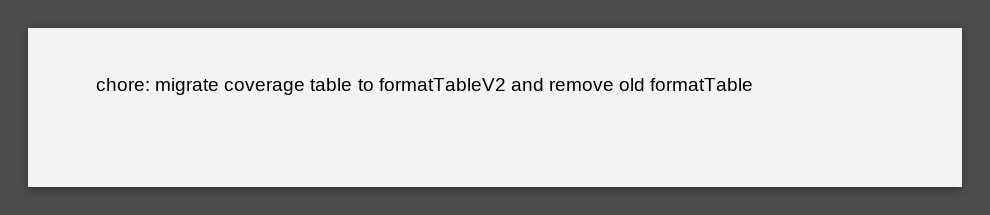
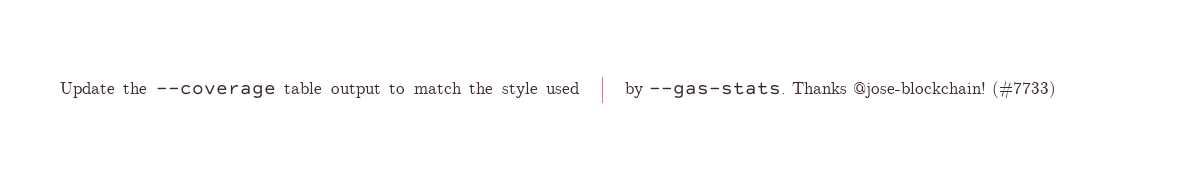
- chore: migrate coverage table to formatTableV2 and remove old formatTable
+ Update the --coverage table output to match the style used by --gas-stats. Thanks @jose-blockchain! (#7733)

